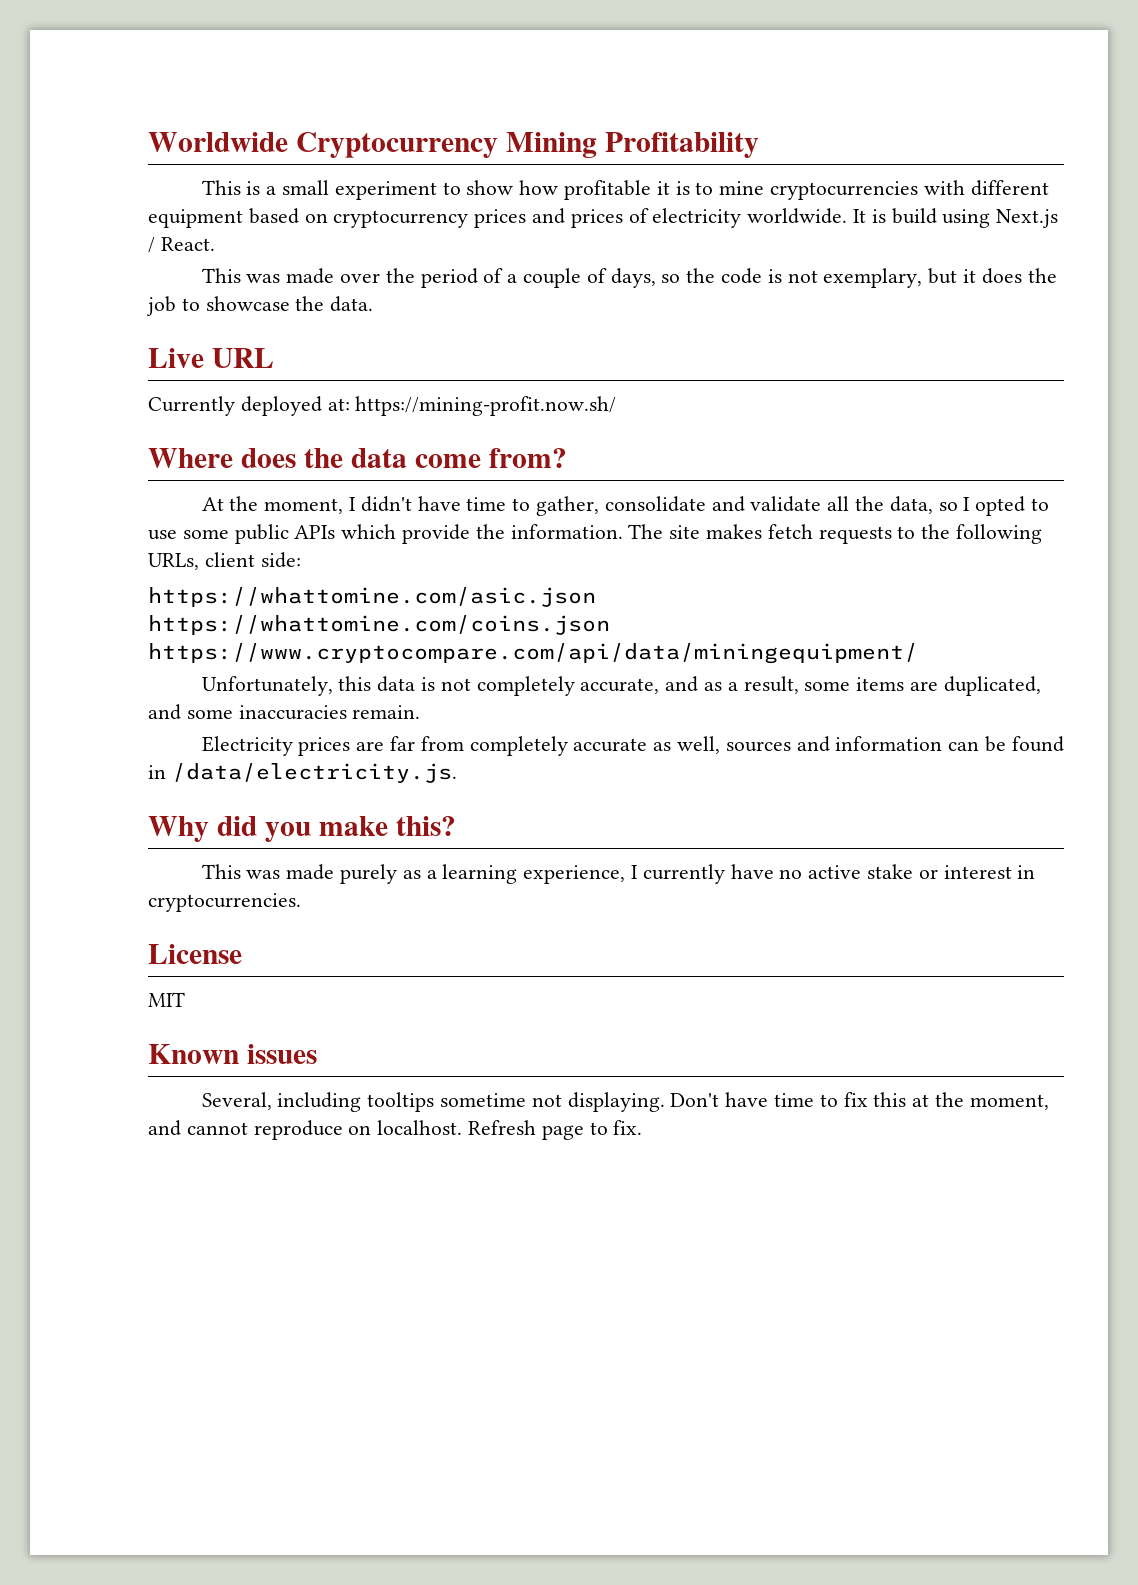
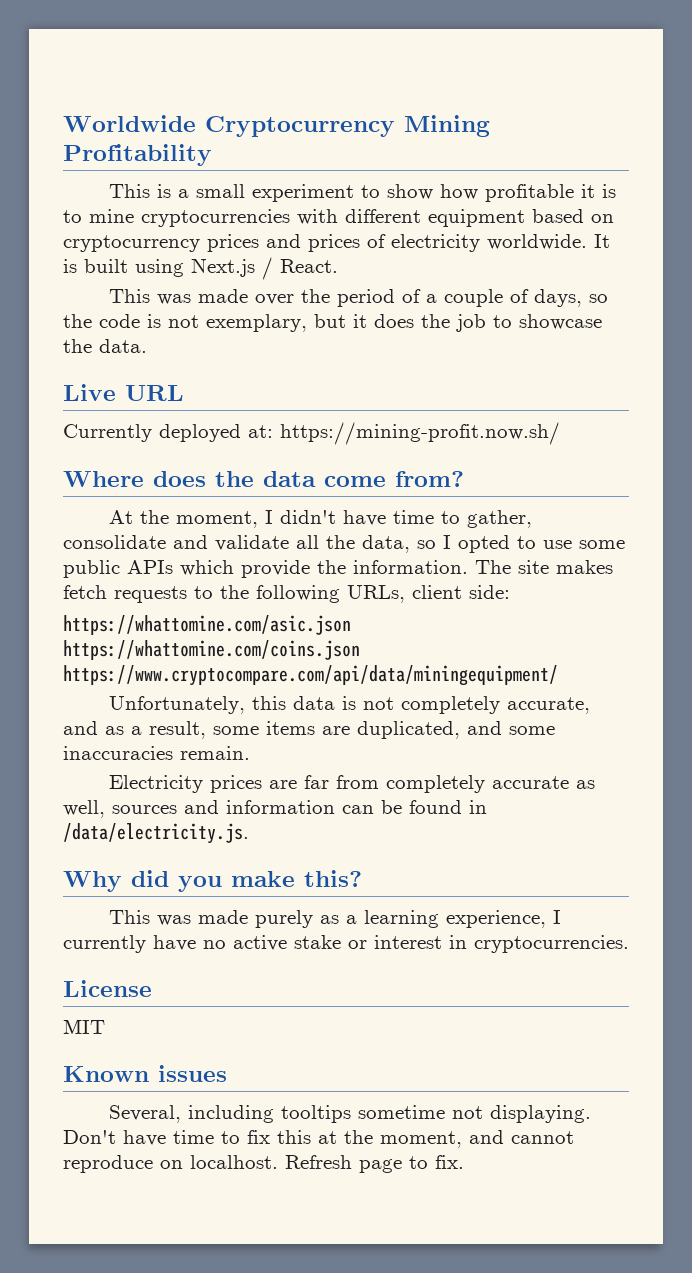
- It is build using Next.js / React.
+ It is built using Next.js / React.

